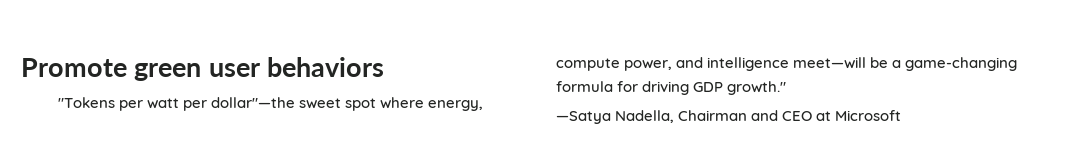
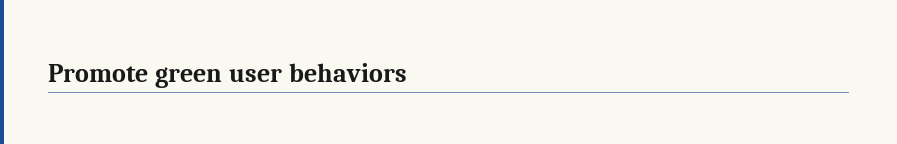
- "Tokens per watt per dollar"—the sweet spot where energy, compute power, and intelligence meet—will be a game-changing formula for driving GDP growth."
- —Satya Nadella, Chairman and CEO at Microsoft

